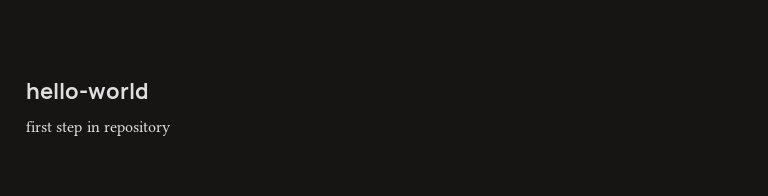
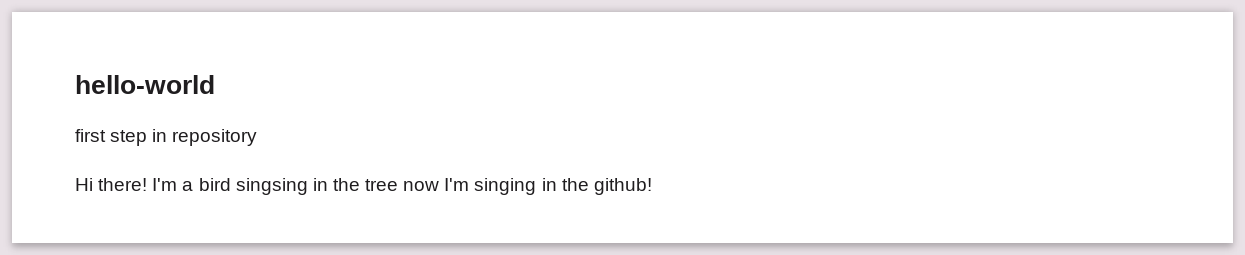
+ Hi there! I'm a bird singsing in the tree now I'm singing in the github!

